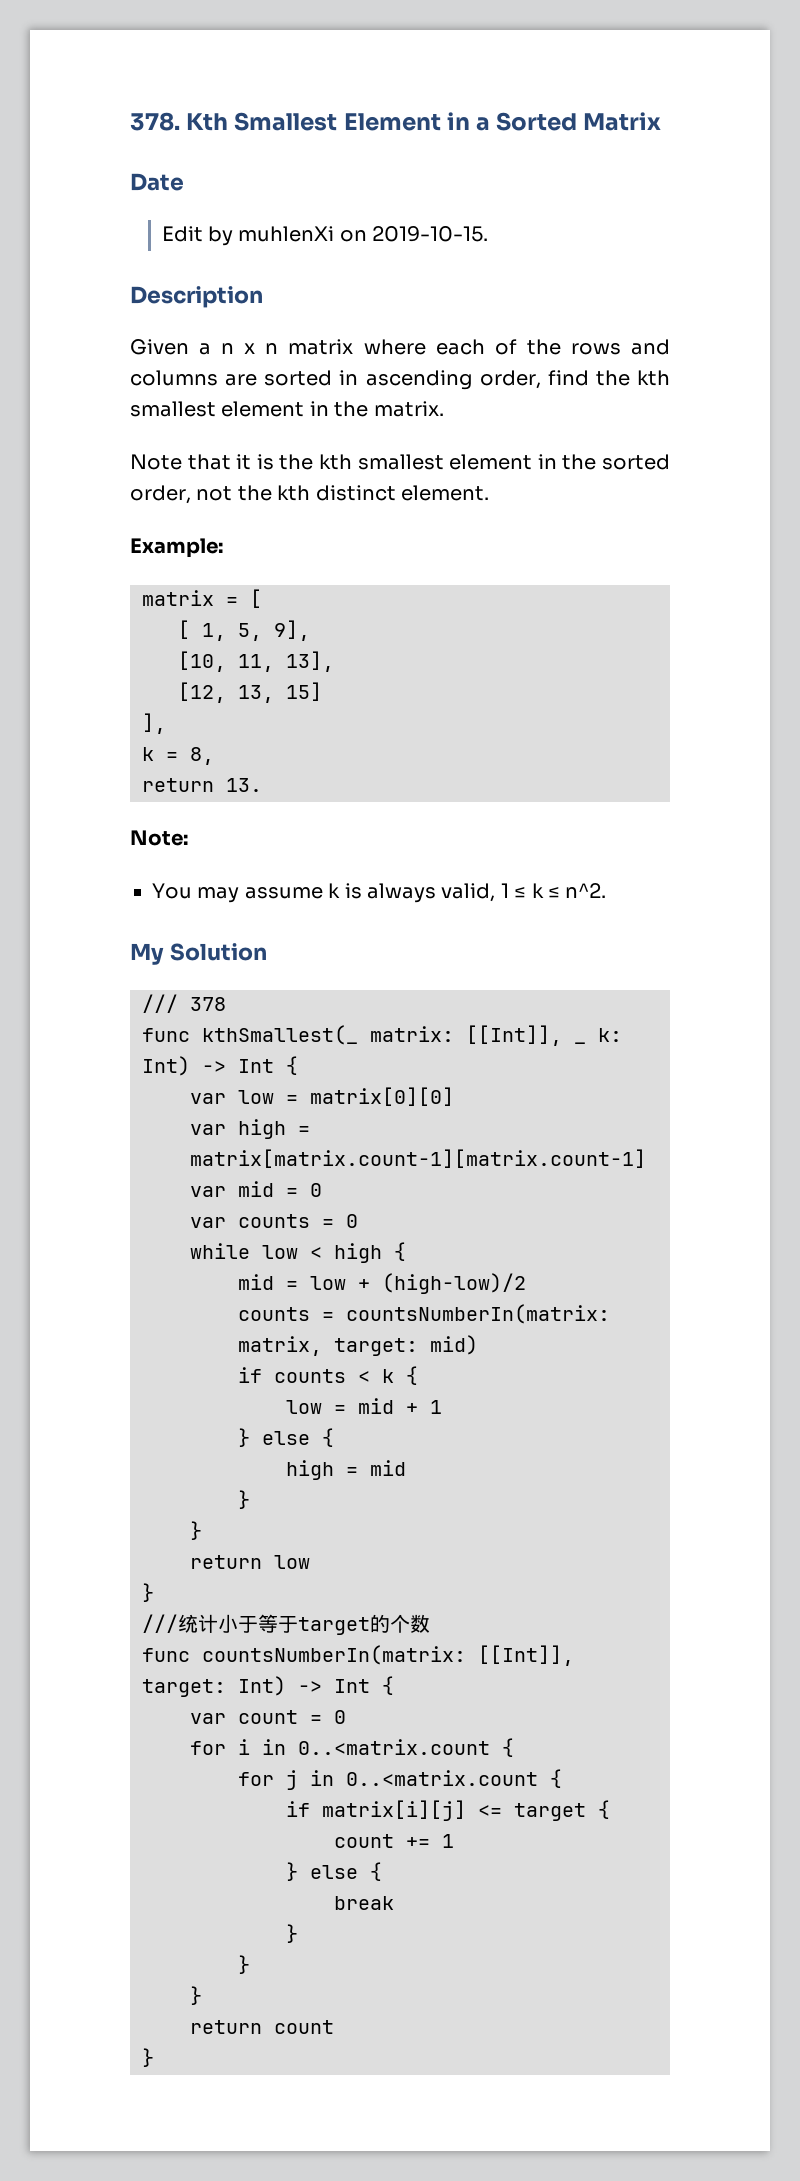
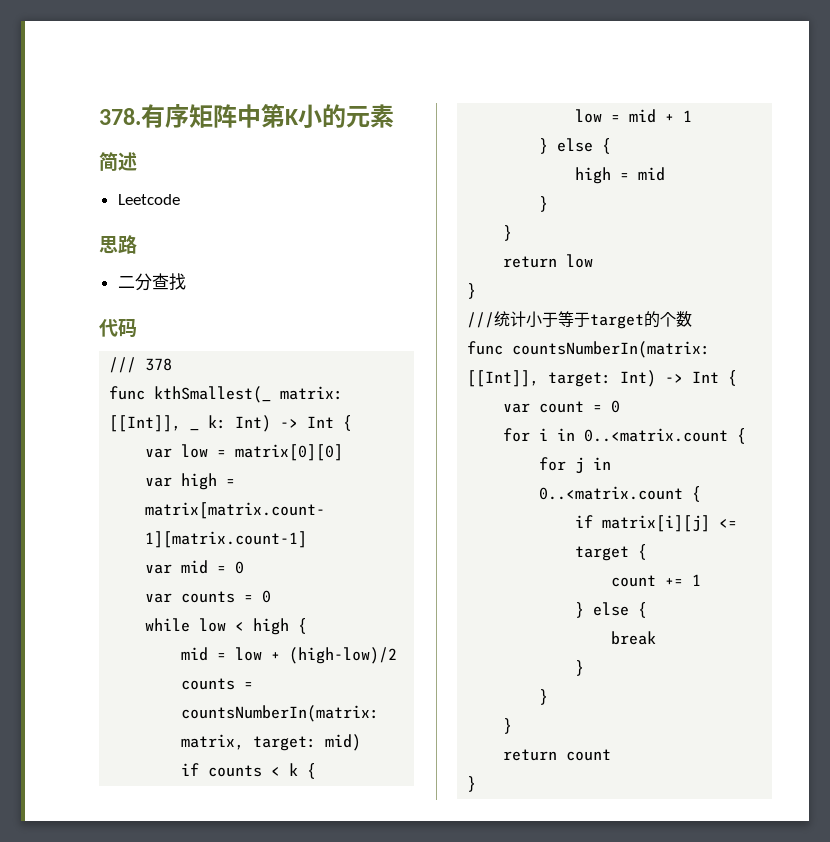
- 378. Kth Smallest Element in a Sorted Matrix
- Date
- Edit by muhlenXi on 2019-10-15.
- Description
- Given a n x n matrix where each of the rows and columns are sorted in ascending order, find the kth smallest element in the matrix.
- Note that it is the kth smallest element in the sorted order, not the kth distinct element.
- Example:
- matrix = [
- [ 1, 5, 9],
- [10, 11, 13],
- [12, 13, 15]
- ],
- k = 8,
- return 13.
- Note:
- You may assume k is always valid, 1 ≤ k ≤ n^2.
- My Solution
+ 378.有序矩阵中第K小的元素
+ 简述
+ Leetcode
+ 思路
+ 二分查找
+ 代码

